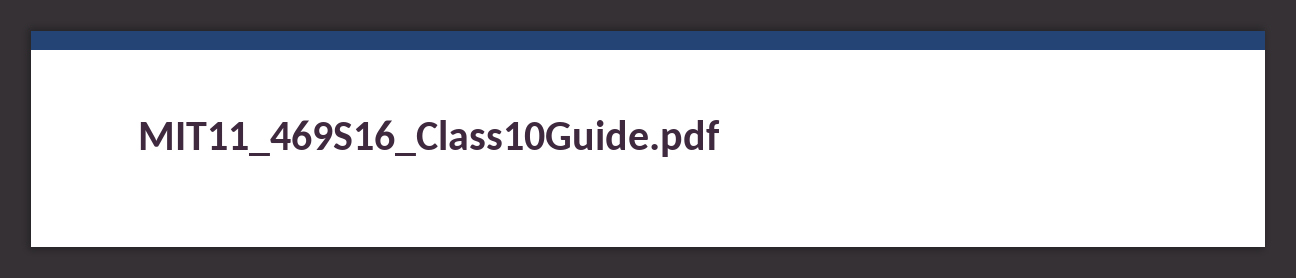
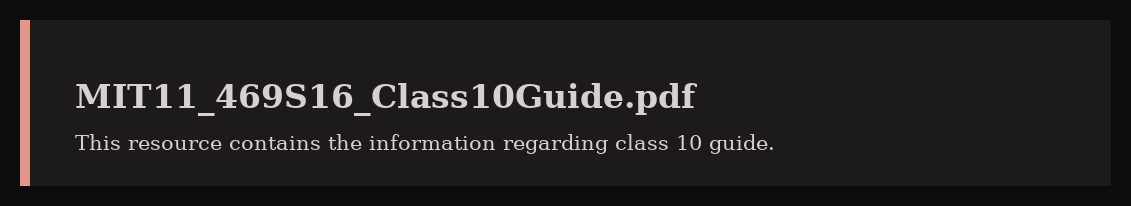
+ This resource contains the information regarding class 10 guide.

